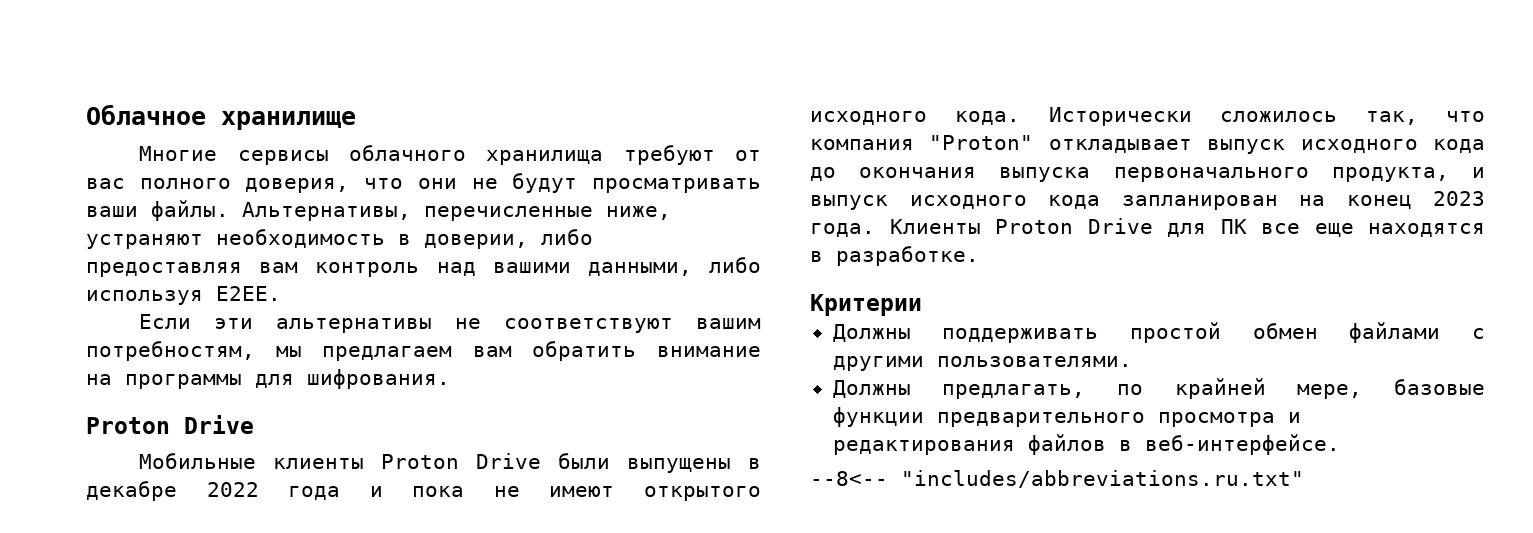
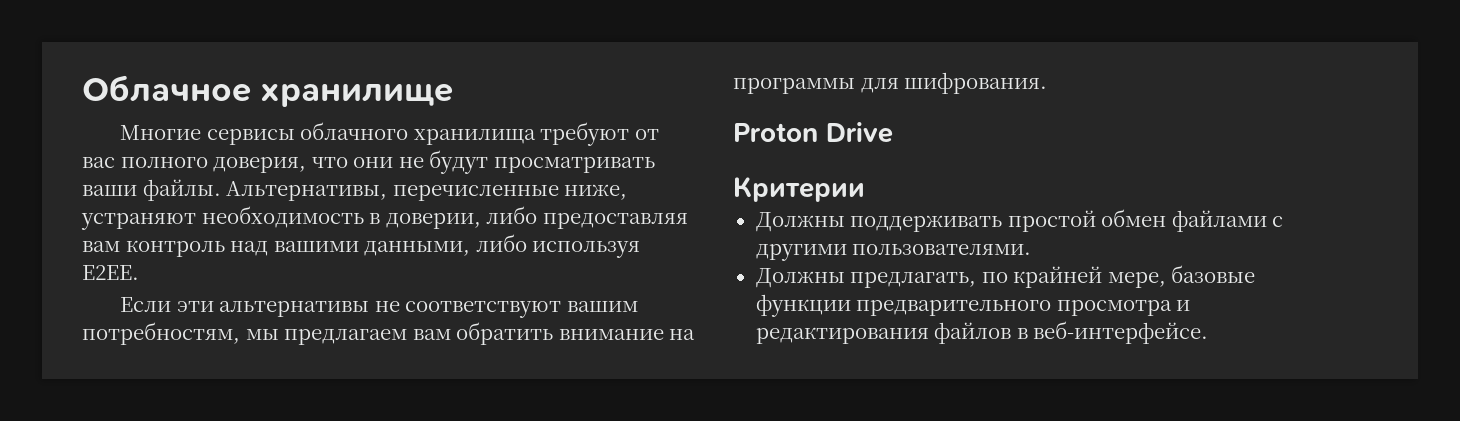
- Мобильные клиенты Proton Drive были выпущены в декабре 2022 года и пока не имеют открытого исходного кода. Исторически сложилось так, что компания "Proton" откладывает выпуск исходного кода до окончания выпуска первоначального продукта, и выпуск исходного кода запланирован на конец 2023 года. Клиенты Proton Drive для ПК все еще находятся в разработке.
- --8<-- "includes/abbreviations.ru.txt"

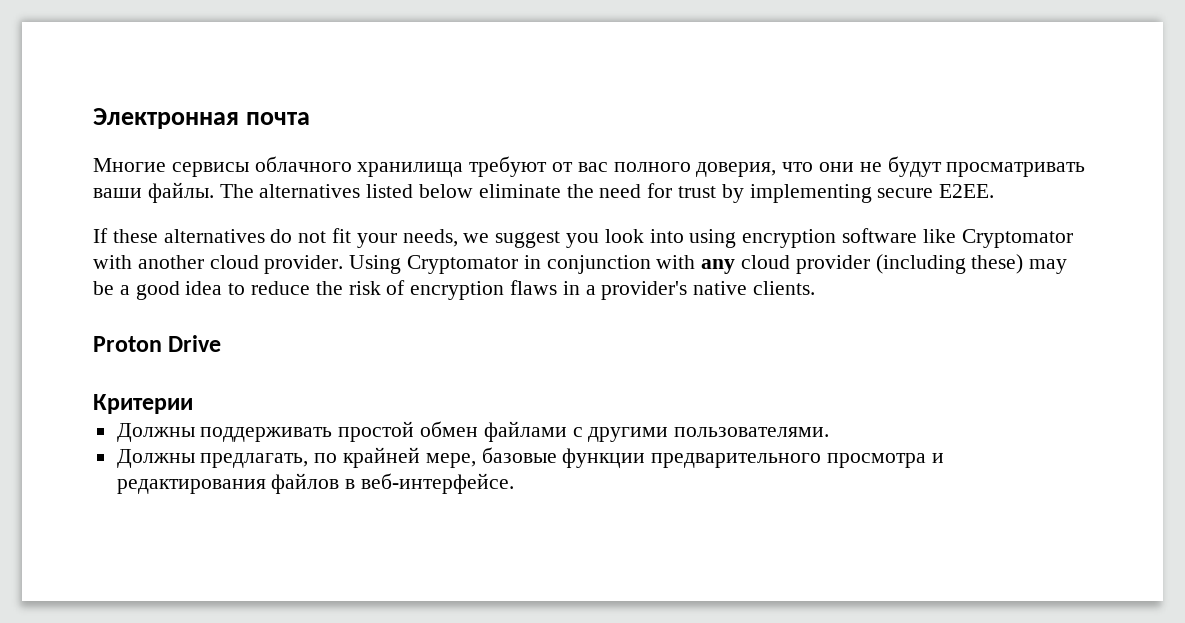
- Облачное хранилище
+ Электронная почта
- Альтернативы, перечисленные ниже, устраняют необходимость в доверии, либо предоставляя вам контроль над вашими данными, либо используя E2EE.
- Если эти альтернативы не соответствуют вашим потребностям, мы предлагаем вам обратить внимание на программы для шифрования.
+ The alternatives listed below eliminate the need for trust by implementing secure E2EE.
+ If these alternatives do not fit your needs, we suggest you look into using encryption software like Cryptomator with another cloud provider. Using Cryptomator in conjunction with any cloud provider (including these) may be a good idea to reduce the risk of encryption flaws in a provider's native clients.

